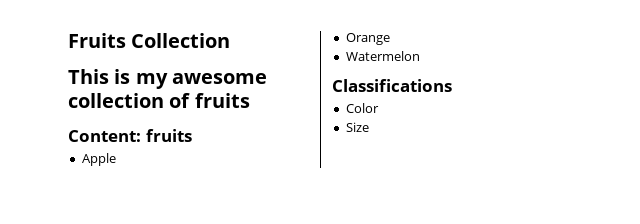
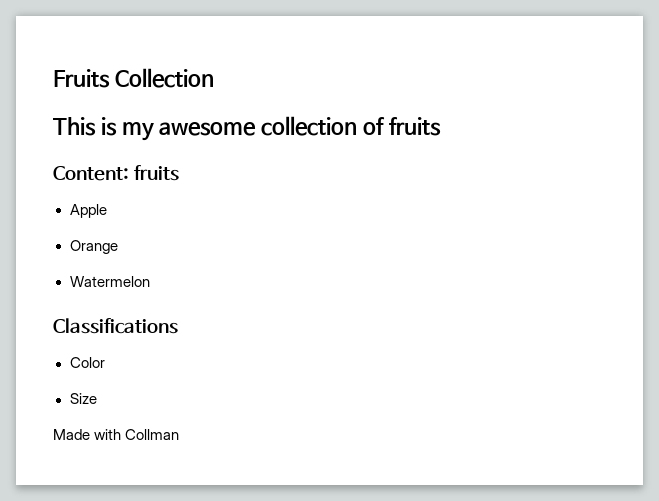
+ Made with Collman

